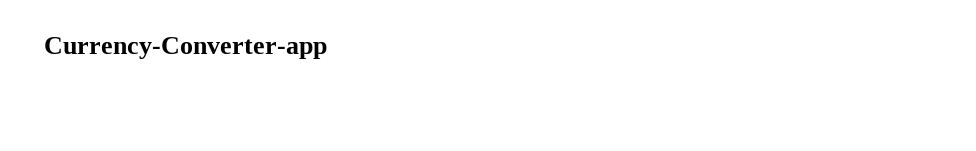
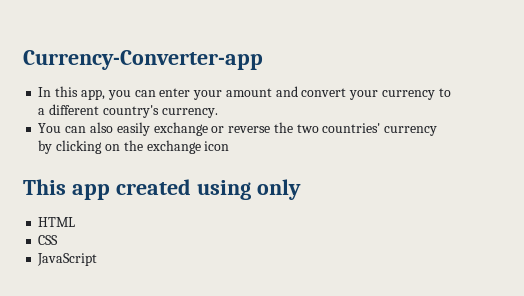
+ In this app, you can enter your amount and convert your currency to a different country's currency.
+ You can also easily exchange or reverse the two countries' currency by clicking on the exchange icon
+ This app created using only
+ HTML
+ CSS
+ JavaScript

